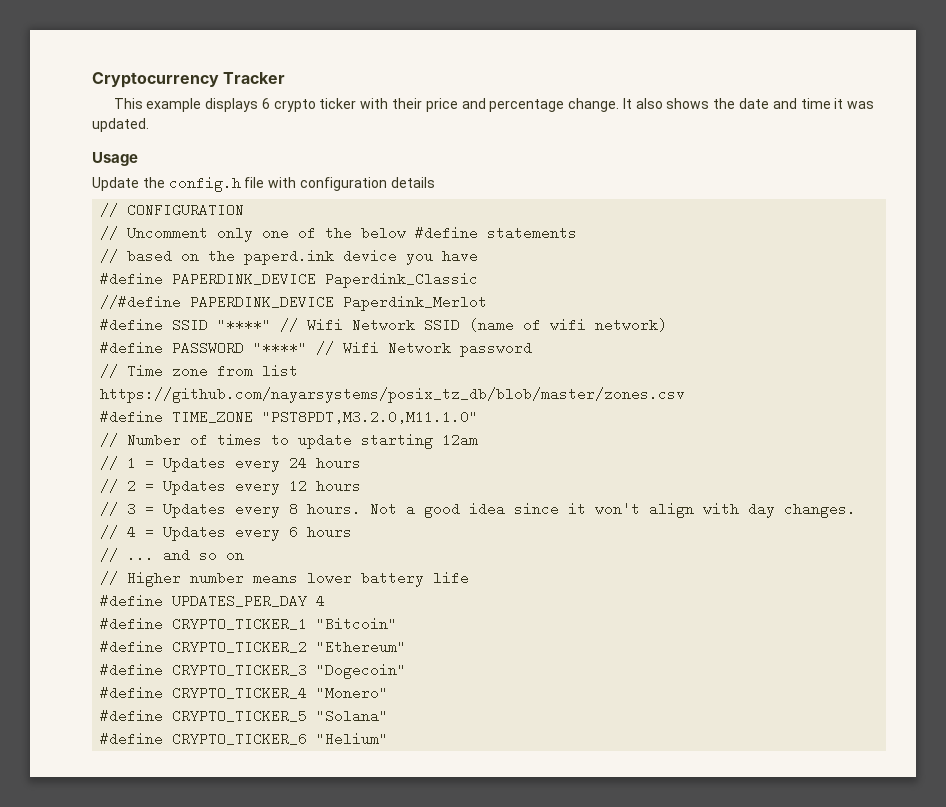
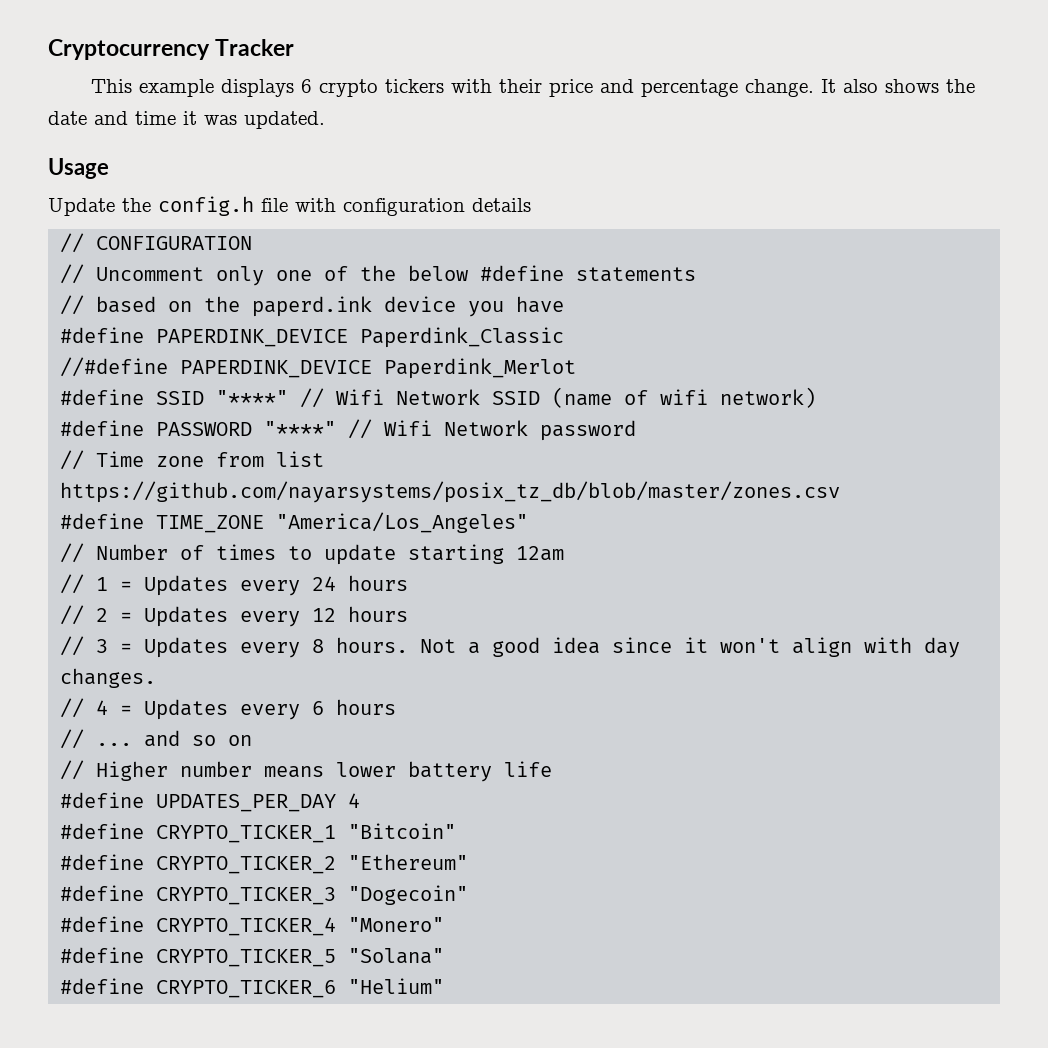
- This example displays 6 crypto ticker with their price and percentage change.
+ This example displays 6 crypto tickers with their price and percentage change.
- #define TIME_ZONE "PST8PDT,M3.2.0,M11.1.0"
+ #define TIME_ZONE "America/Los_Angeles"

